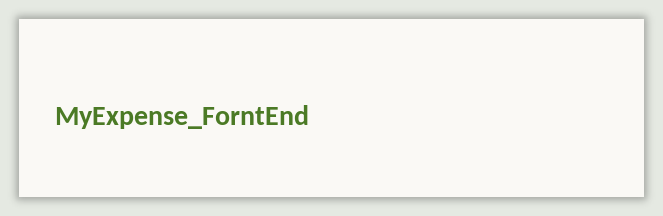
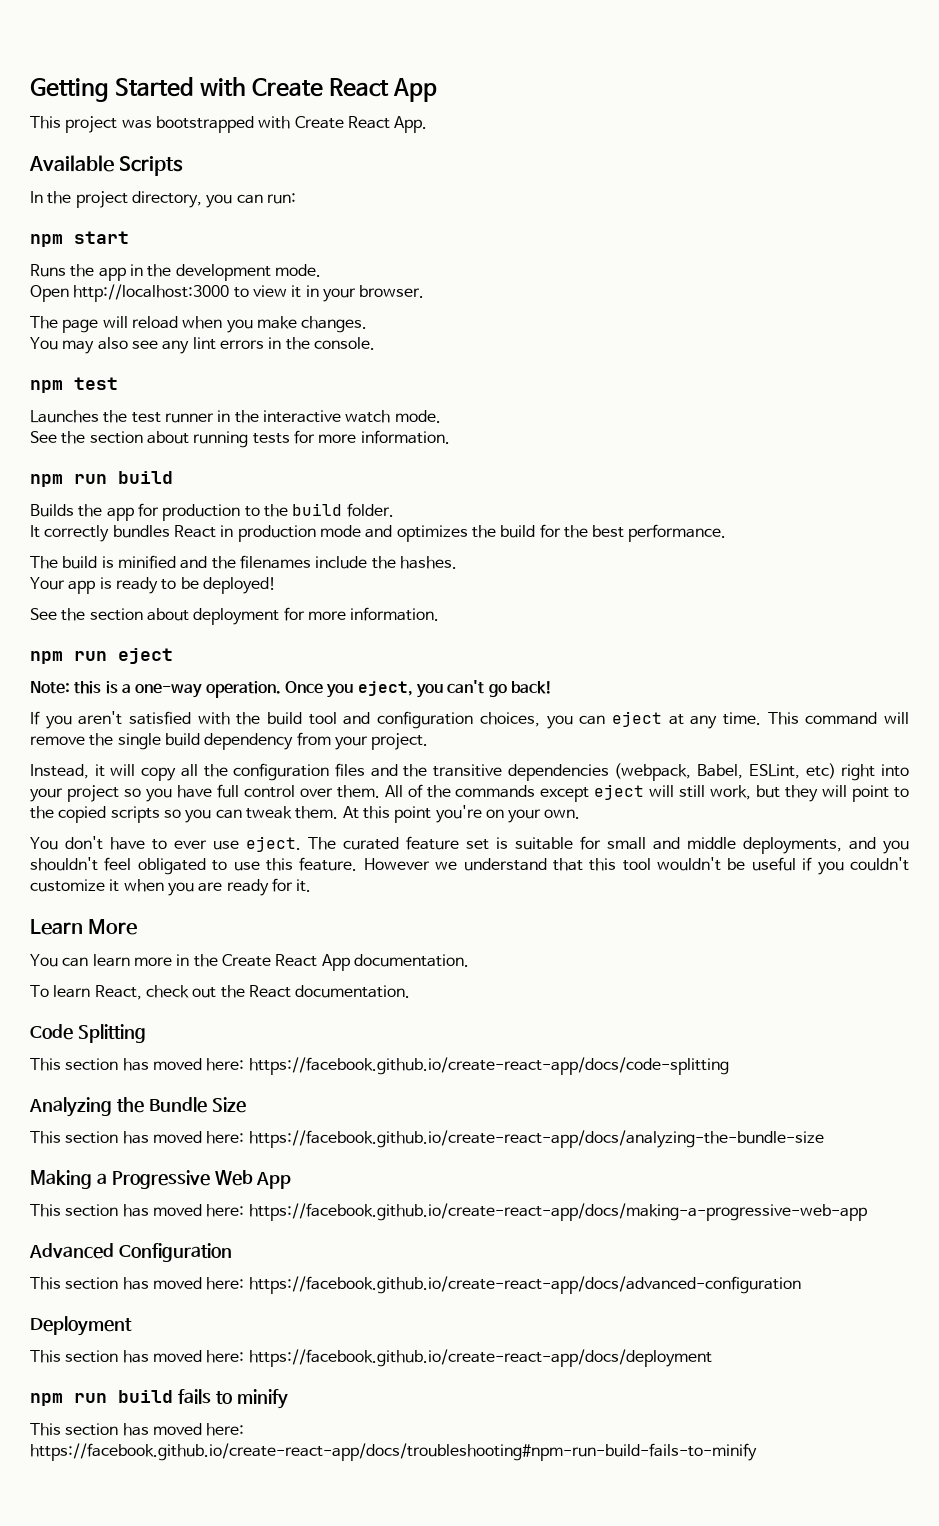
- MyExpense_ForntEnd
+ Getting Started with Create React App
+ This project was bootstrapped with Create React App.
+ Available Scripts
+ In the project directory, you can run:
+ npm start
+ Runs the app in the development mode.
+ Open http://localhost:3000 to view it in your browser.
+ The page will reload when you make changes.
+ You may also see any lint errors in the console.
+ npm test
+ Launches the test runner in the interactive watch mode.
+ See the section about running tests for more information.
+ npm run build
+ Builds the app for production to the build folder.
+ It correctly bundles React in production mode and optimizes the build for the best performance.
+ The build is minified and the filenames include the hashes.
+ Your app is ready to be deployed!
+ See the section about deployment for more information.
+ npm run eject
+ Note: this is a one-way operation. Once you eject, you can't go back!
+ If you aren't satisfied with the build tool and configuration choices, you can eject at any time. This command will remove the single build dependency from your project.
+ Instead, it will copy all the configuration files and the transitive dependencies (webpack, Babel, ESLint, etc) right into your project so you have full control over them. All of the commands except eject will still work, but they will point to the copied scripts so you can tweak them. At this point you're on your own.
+ You don't have to ever use eject. The curated feature set is suitable for small and middle deployments, and you shouldn't feel obligated to use this feature. However we understand that this tool wouldn't be useful if you couldn't customize it when you are ready for it.
+ Learn More
+ You can learn more in the Create React App documentation.
+ To learn React, check out the React documentation.
+ Code Splitting
+ This section has moved here: https://facebook.github.io/create-react-app/docs/code-splitting
+ Analyzing the Bundle Size
+ This section has moved here: https://facebook.github.io/create-react-app/docs/analyzing-the-bundle-size
+ Making a Progressive Web App
+ This section has moved here: https://facebook.github.io/create-react-app/docs/making-a-progressive-web-app
+ Advanced Configuration
+ This section has moved here: https://facebook.github.io/create-react-app/docs/advanced-configuration
+ Deployment
+ This section has moved here: https://facebook.github.io/create-react-app/docs/deployment
+ npm run build fails to minify
+ This section has moved here: https://facebook.github.io/create-react-app/docs/troubleshooting#npm-run-build-fails-to-minify

